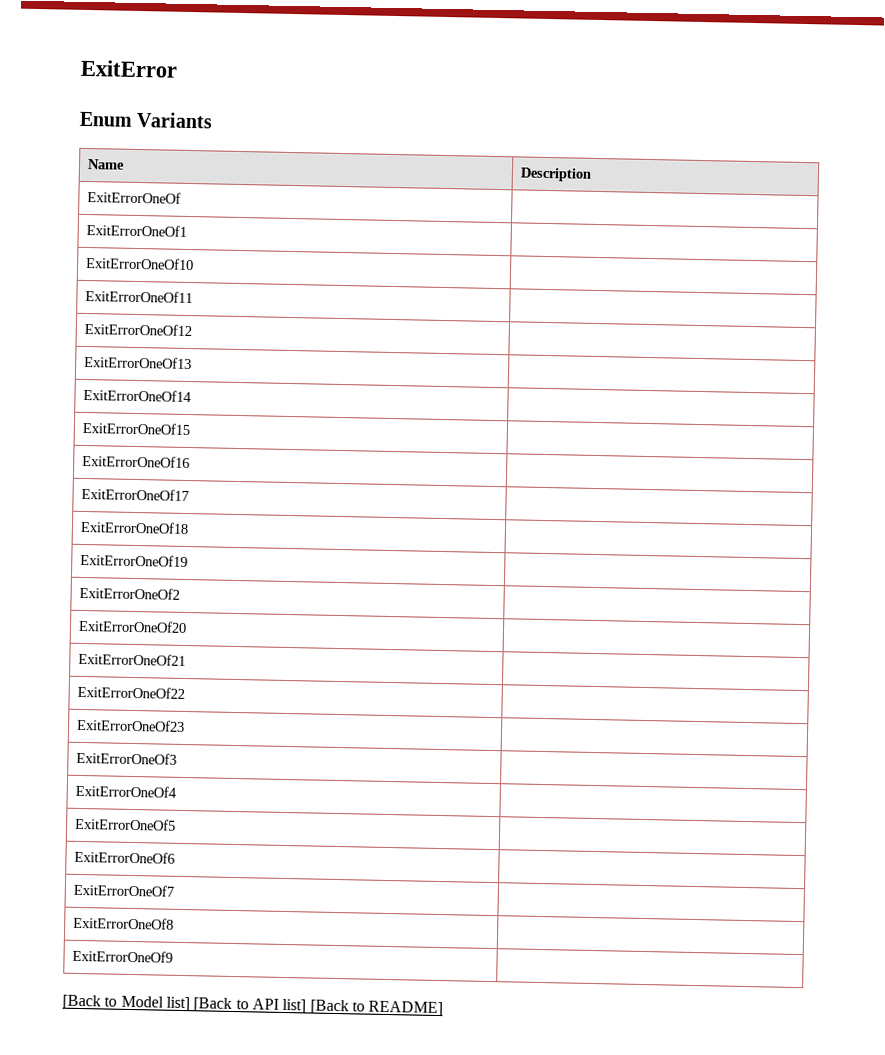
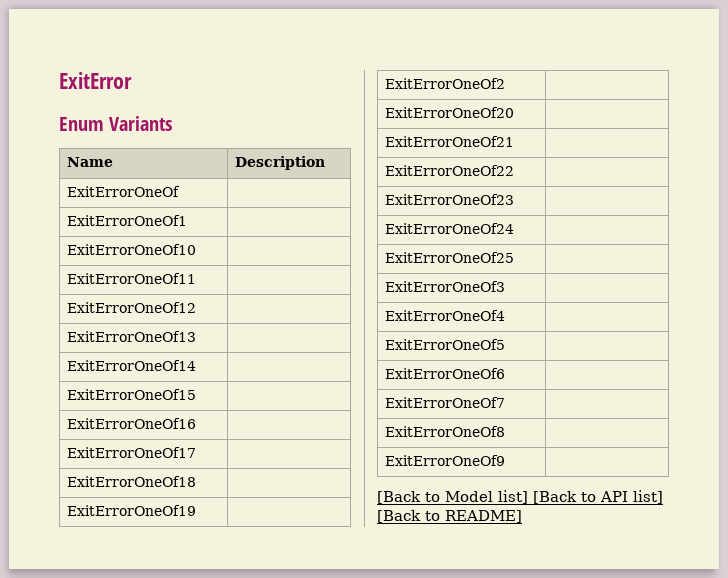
+ ExitErrorOneOf24 |
+ ExitErrorOneOf25 |

